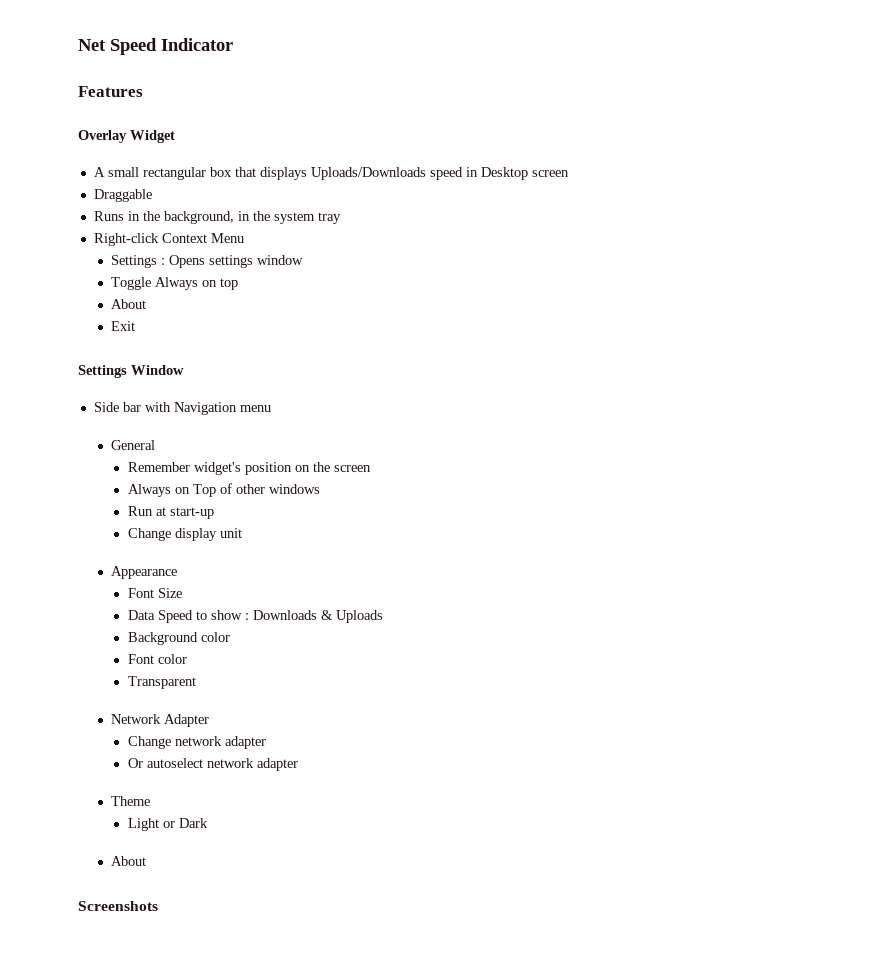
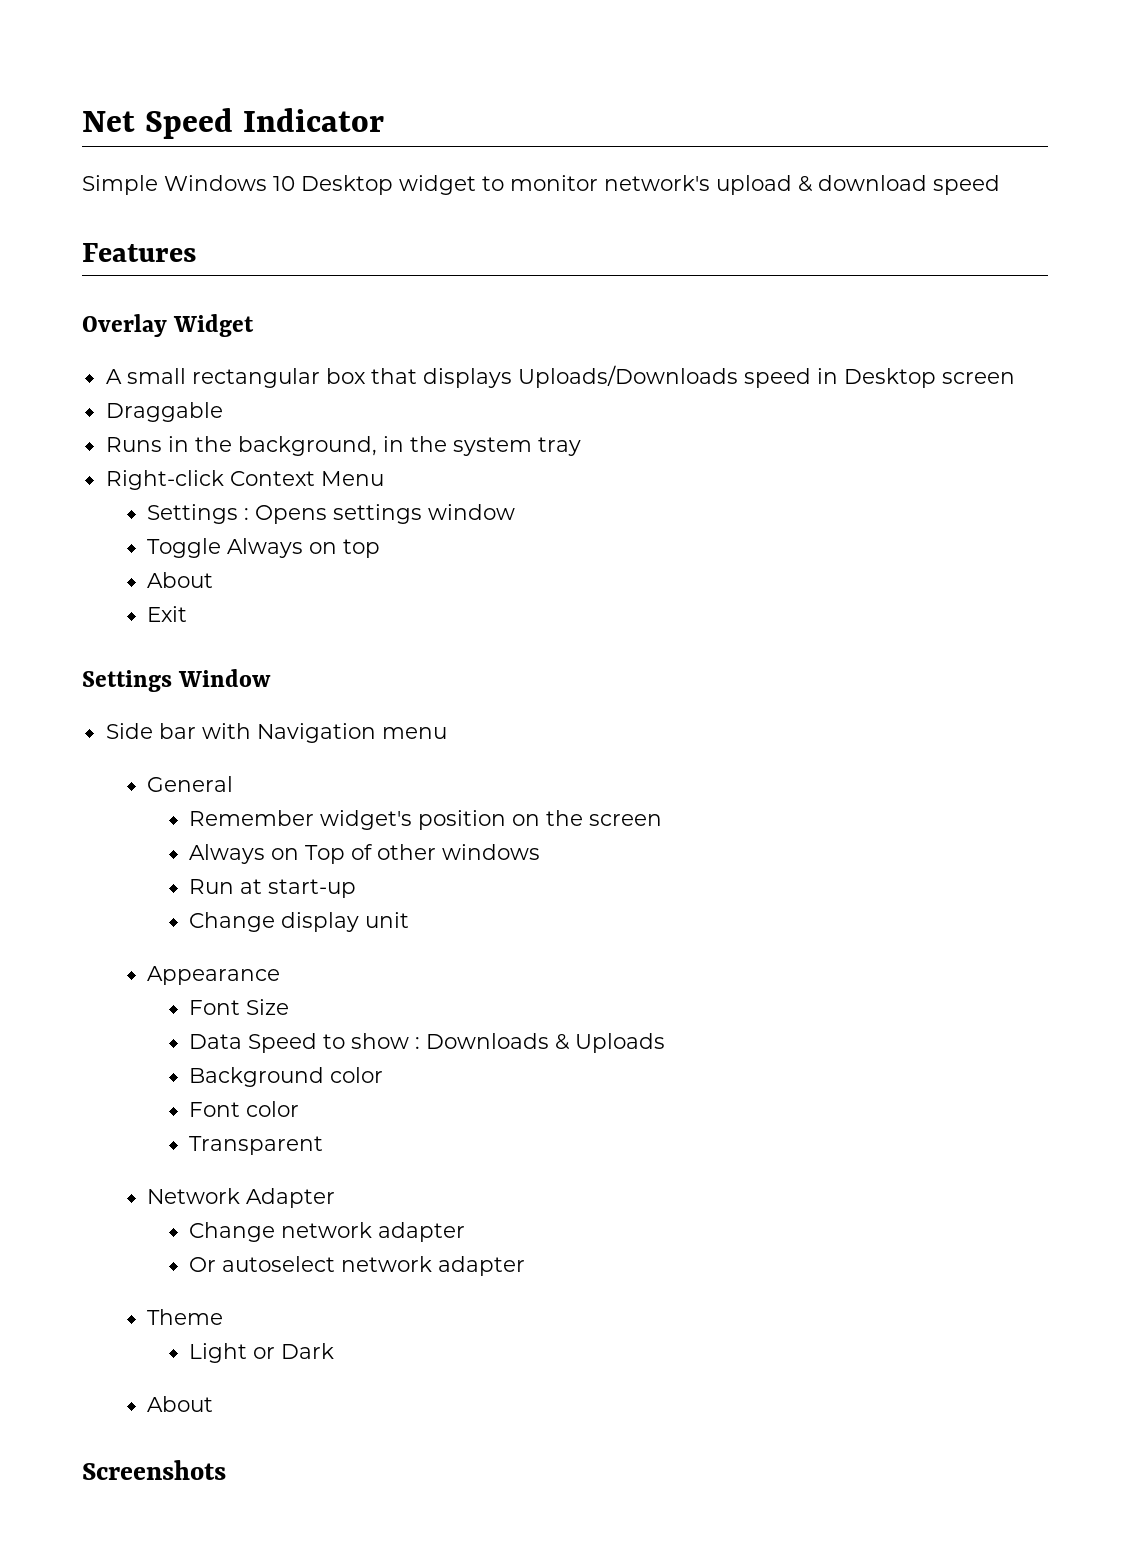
+ Simple Windows 10 Desktop widget to monitor network's upload & download speed

